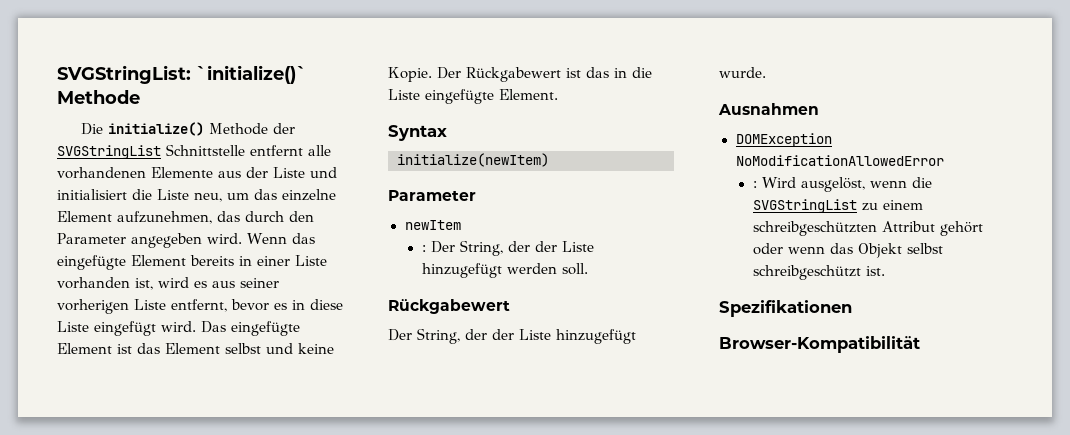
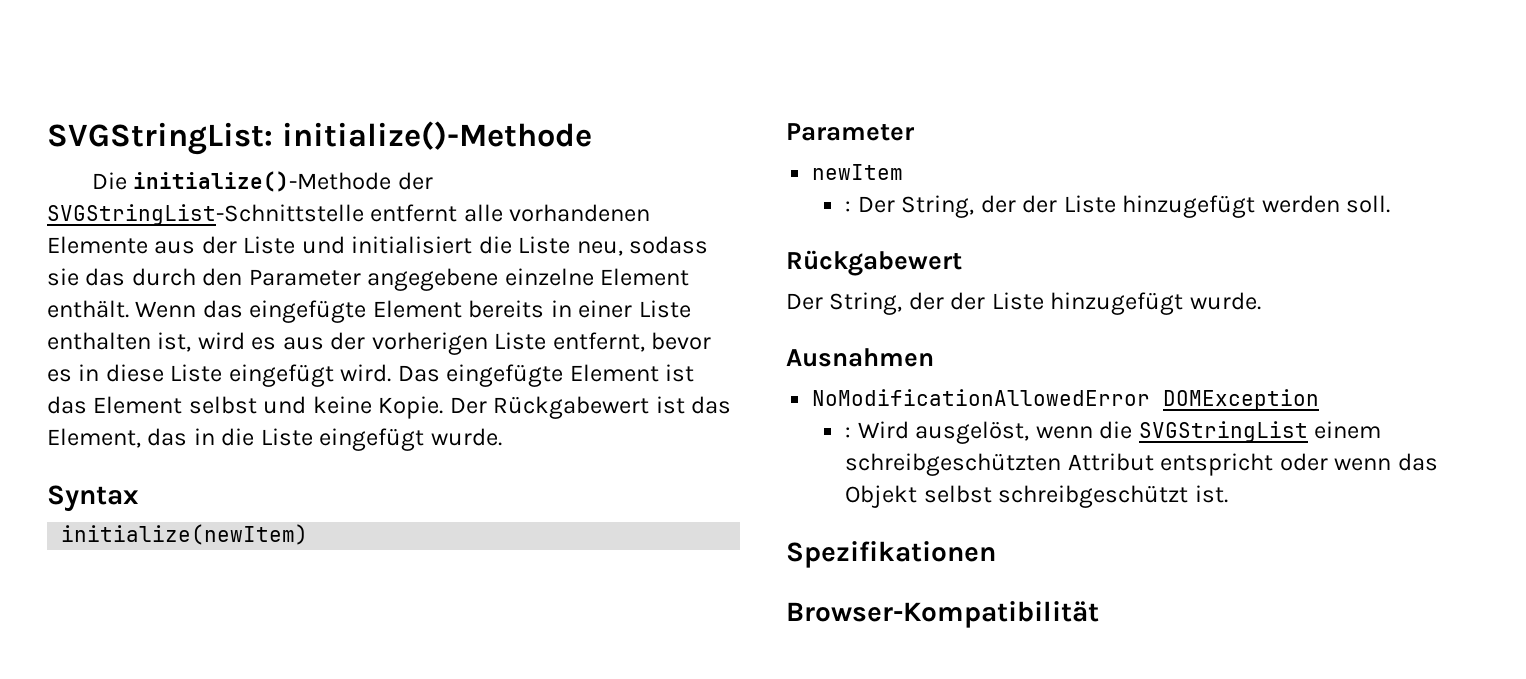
- SVGStringList: `initialize()` Methode
+ SVGStringList: initialize()-Methode
- Die initialize() Methode der SVGStringList Schnittstelle entfernt alle vorhandenen Elemente aus der Liste und initialisiert die Liste neu, um das einzelne Element aufzunehmen, das durch den Parameter angegeben wird.
+ Die initialize()-Methode der SVGStringList-Schnittstelle entfernt alle vorhandenen Elemente aus der Liste und initialisiert die Liste neu, sodass sie das durch den Parameter angegebene einzelne Element enthält.
- Wenn das eingefügte Element bereits in einer Liste vorhanden ist, wird es aus seiner vorherigen Liste entfernt, bevor es in diese Liste eingefügt wird.
+ Wenn das eingefügte Element bereits in einer Liste enthalten ist, wird es aus der vorherigen Liste entfernt, bevor es in diese Liste eingefügt wird.
- Der Rückgabewert ist das in die Liste eingefügte Element.
+ Der Rückgabewert ist das Element, das in die Liste eingefügt wurde.
- DOMException NoModificationAllowedError
+ NoModificationAllowedError DOMException
- : Wird ausgelöst, wenn die SVGStringList zu einem schreibgeschützten Attribut gehört oder wenn das Objekt selbst schreibgeschützt ist.
+ : Wird ausgelöst, wenn die SVGStringList einem schreibgeschützten Attribut entspricht oder wenn das Objekt selbst schreibgeschützt ist.

